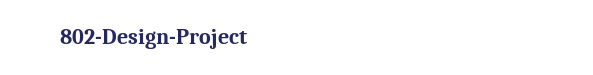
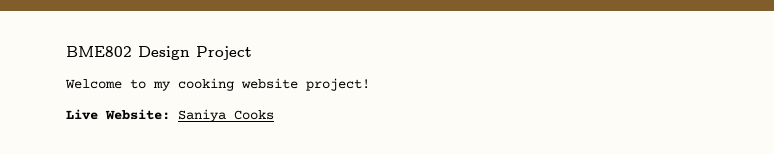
- 802-Design-Project
+ BME802 Design Project
+ Welcome to my cooking website project!
+ Live Website: Saniya Cooks

